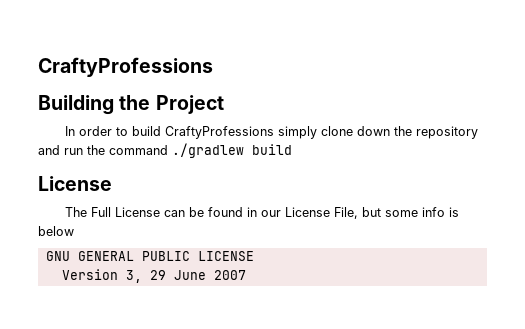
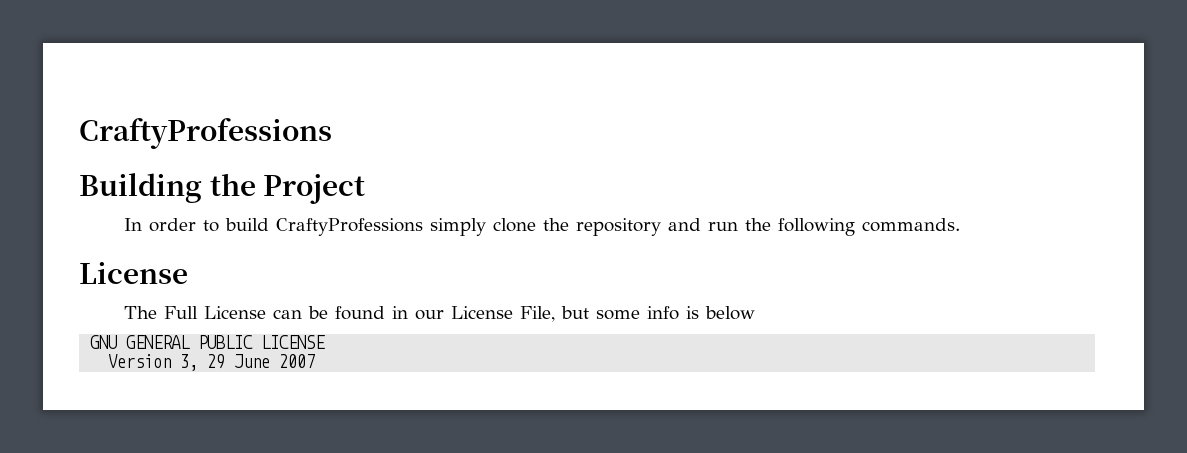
- In order to build CraftyProfessions simply clone down the repository and run the command ./gradlew build
+ In order to build CraftyProfessions simply clone the repository and run the following commands.

